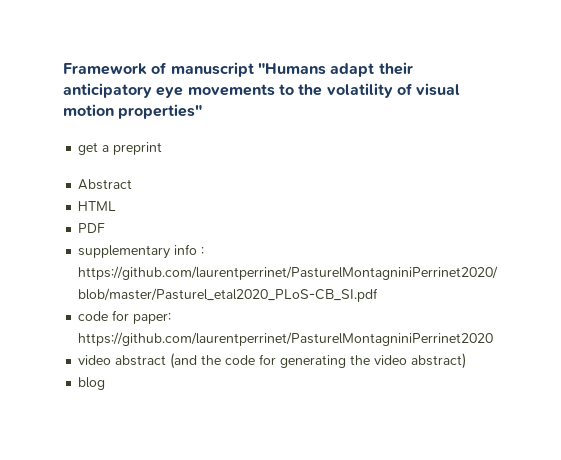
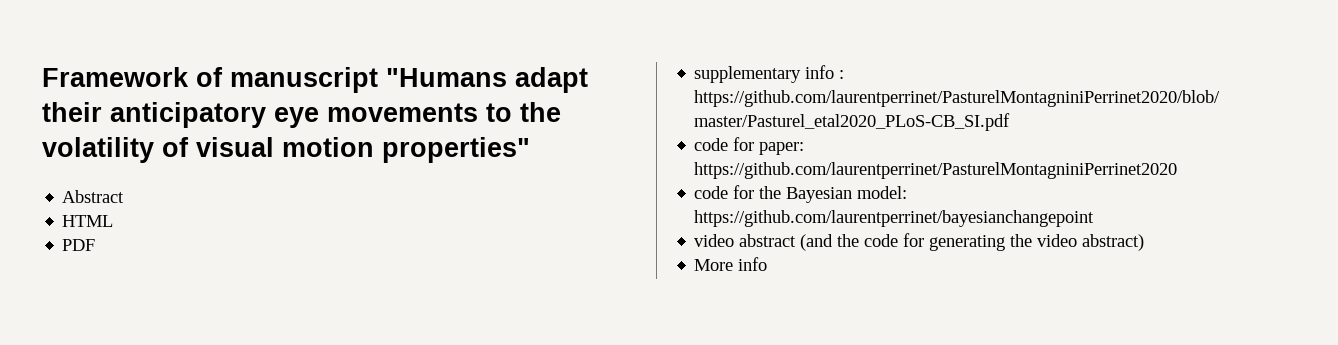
- get a preprint
+ code for the Bayesian model: https://github.com/laurentperrinet/bayesianchangepoint
- blog
+ More info

